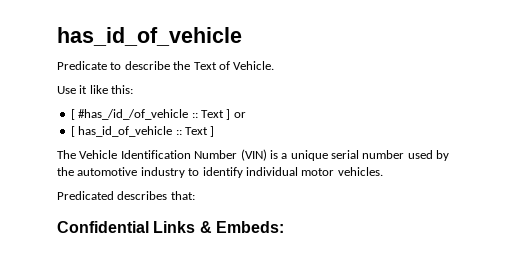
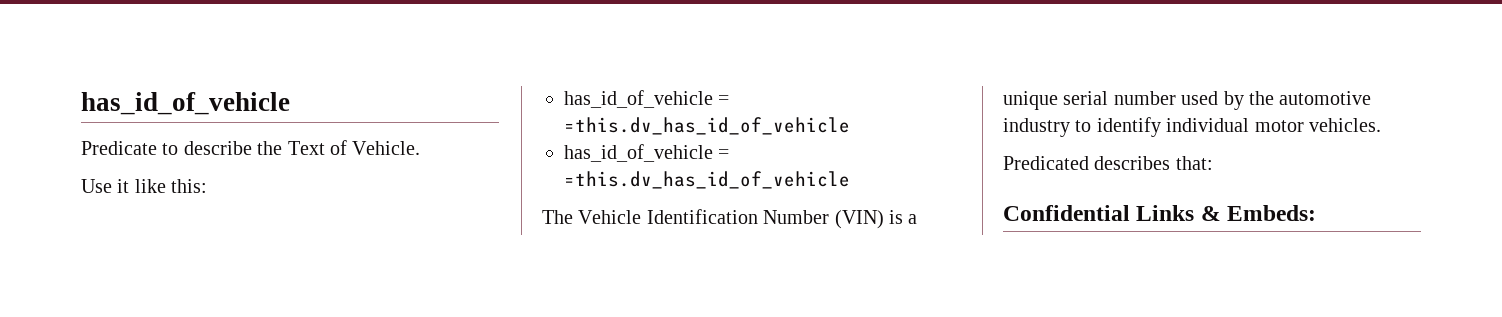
  Use it like this:
- [ #has_/id_/of_vehicle :: Text ] or
- [ has_id_of_vehicle :: Text ]
+ has_id_of_vehicle = =this.dv_has_id_of_vehicle
+ has_id_of_vehicle = =this.dv_has_id_of_vehicle

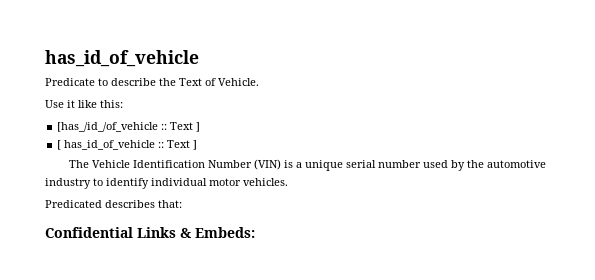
  Use it like this:
- has_id_of_vehicle = =this.dv_has_id_of_vehicle
- has_id_of_vehicle = =this.dv_has_id_of_vehicle
+ [has_/id_/of_vehicle :: Text ]
+ [ has_id_of_vehicle :: Text ]

